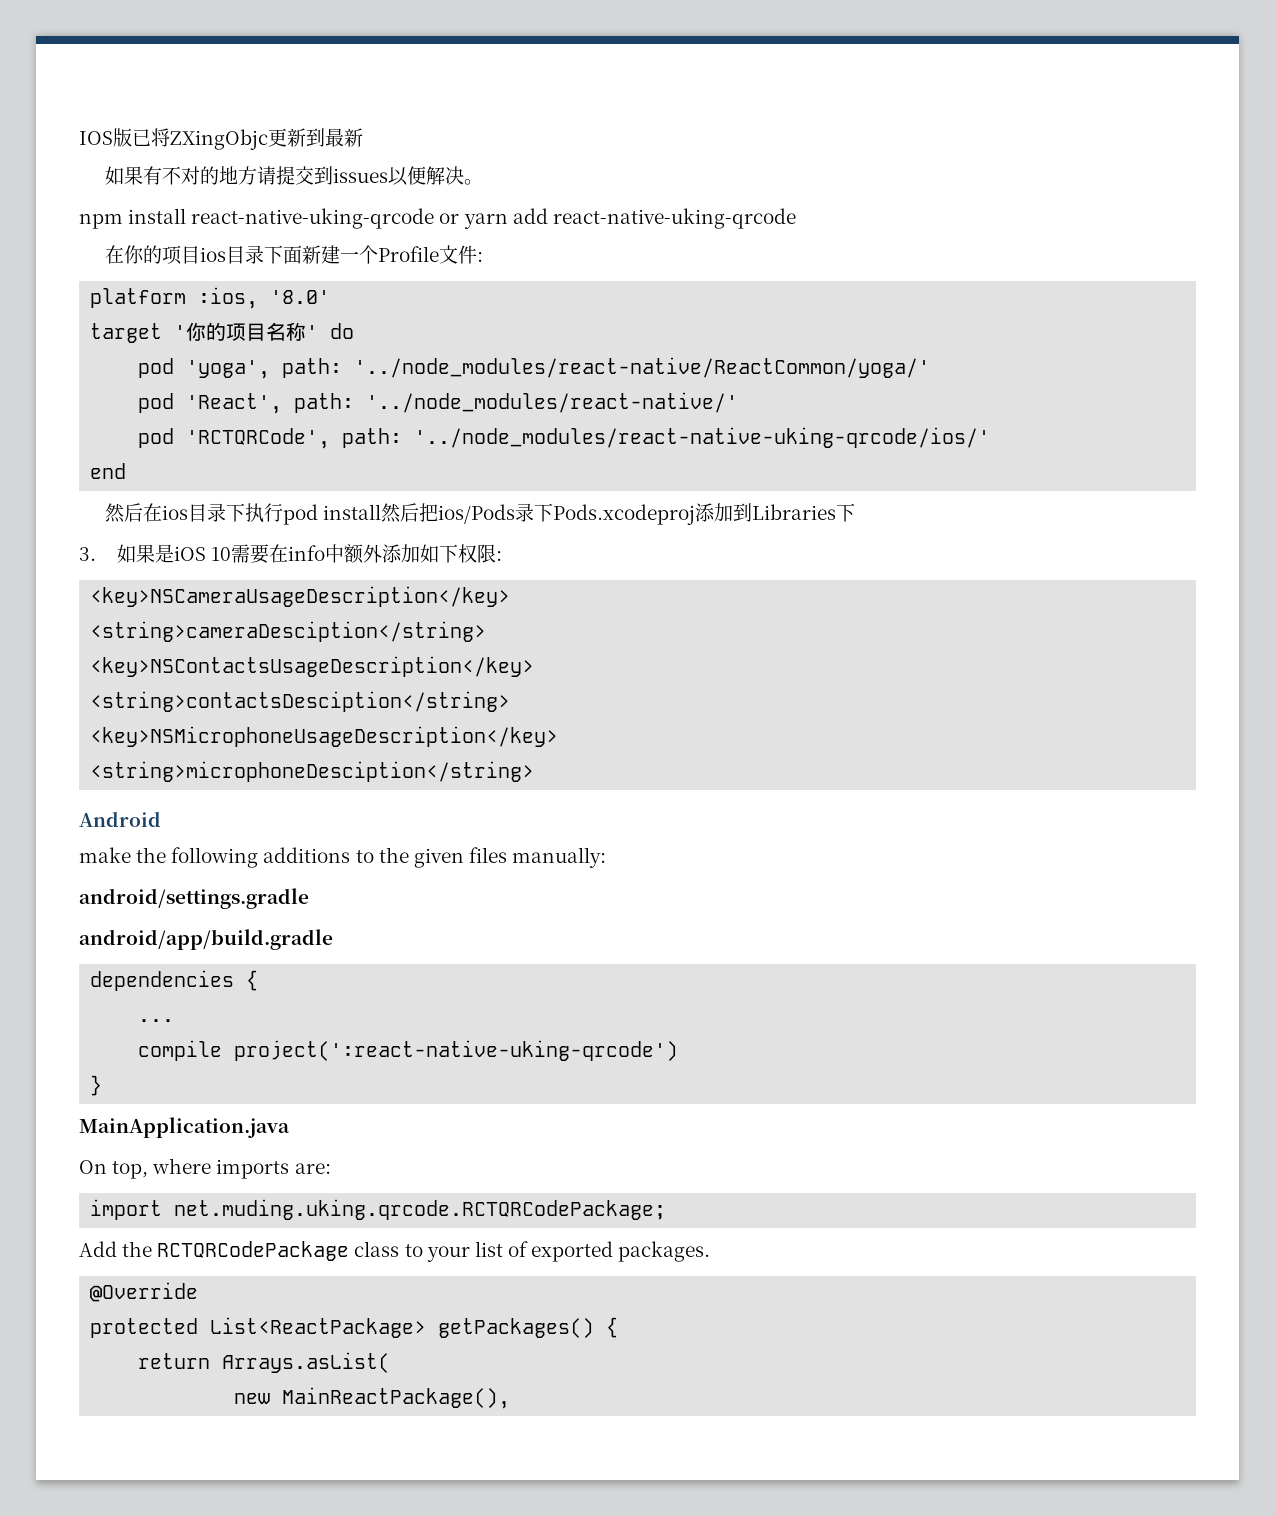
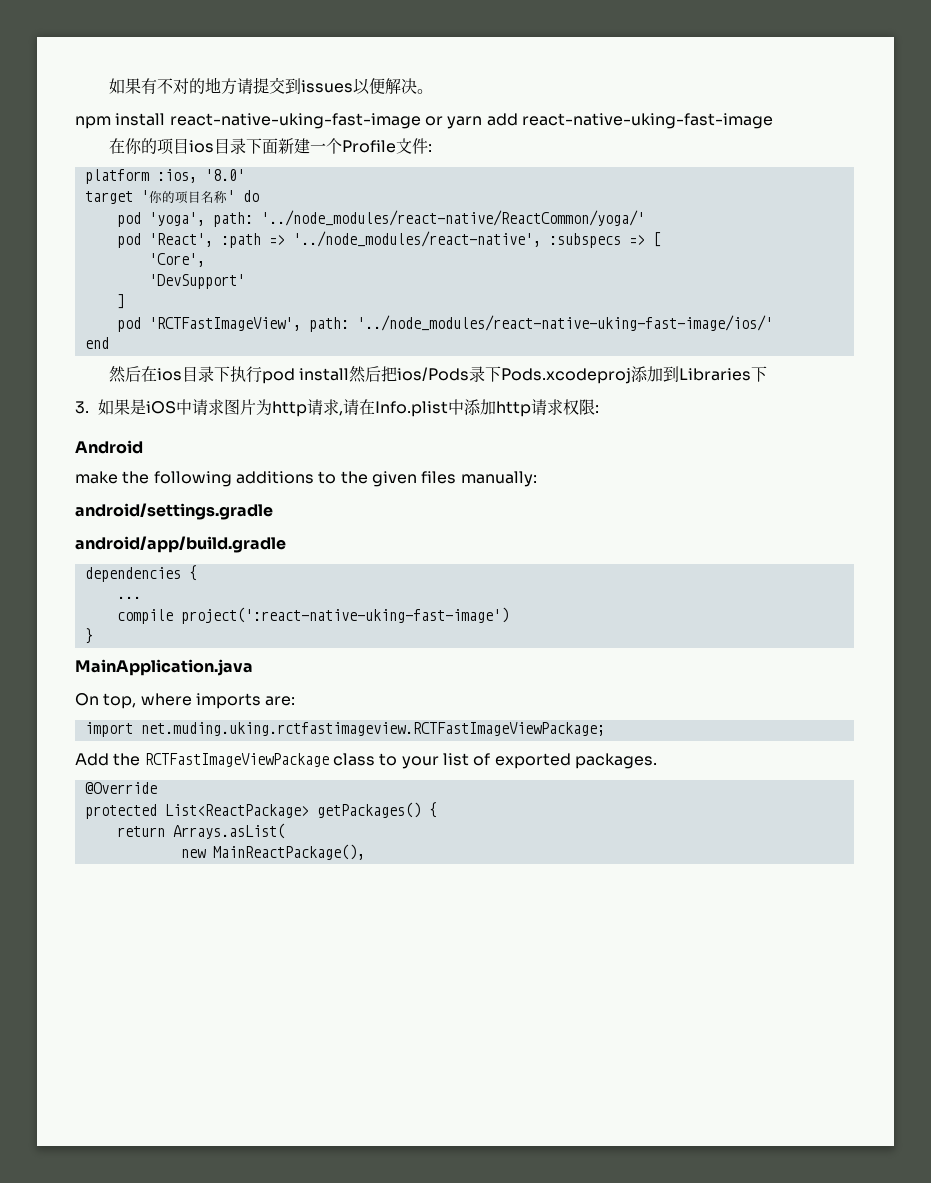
- IOS版已将ZXingObjc更新到最新
- npm install react-native-uking-qrcode or yarn add react-native-uking-qrcode
+ npm install react-native-uking-fast-image or yarn add react-native-uking-fast-image
- pod 'React', path: '../node_modules/react-native/'
- pod 'RCTQRCode', path: '../node_modules/react-native-uking-qrcode/ios/'
+ pod 'React', :path => '../node_modules/react-native', :subspecs => [
+ 'Core',
+ 'DevSupport'
+ ]
+ pod 'RCTFastImageView', path: '../node_modules/react-native-uking-fast-image/ios/'
- 3.如果是iOS 10需要在info中额外添加如下权限:
- <key>NSCameraUsageDescription</key>
- <string>cameraDesciption</string>
- <key>NSContactsUsageDescription</key>
- <string>contactsDesciption</string>
- <key>NSMicrophoneUsageDescription</key>
- <string>microphoneDesciption</string>
+ 3.如果是iOS中请求图片为http请求,请在Info.plist中添加http请求权限:
- compile project(':react-native-uking-qrcode')
+ compile project(':react-native-uking-fast-image')
- import net.muding.uking.qrcode.RCTQRCodePackage;
+ import net.muding.uking.rctfastimageview.RCTFastImageViewPackage;
- Add the RCTQRCodePackage class to your list of exported packages.
+ Add the RCTFastImageViewPackage class to your list of exported packages.

